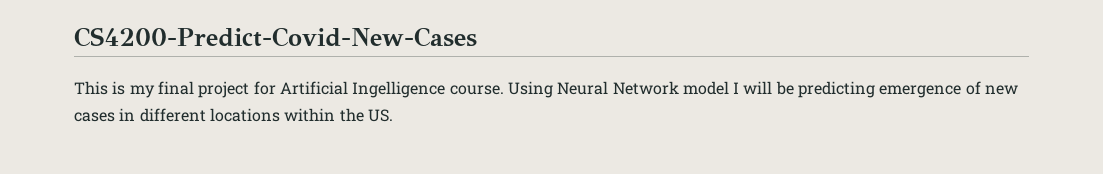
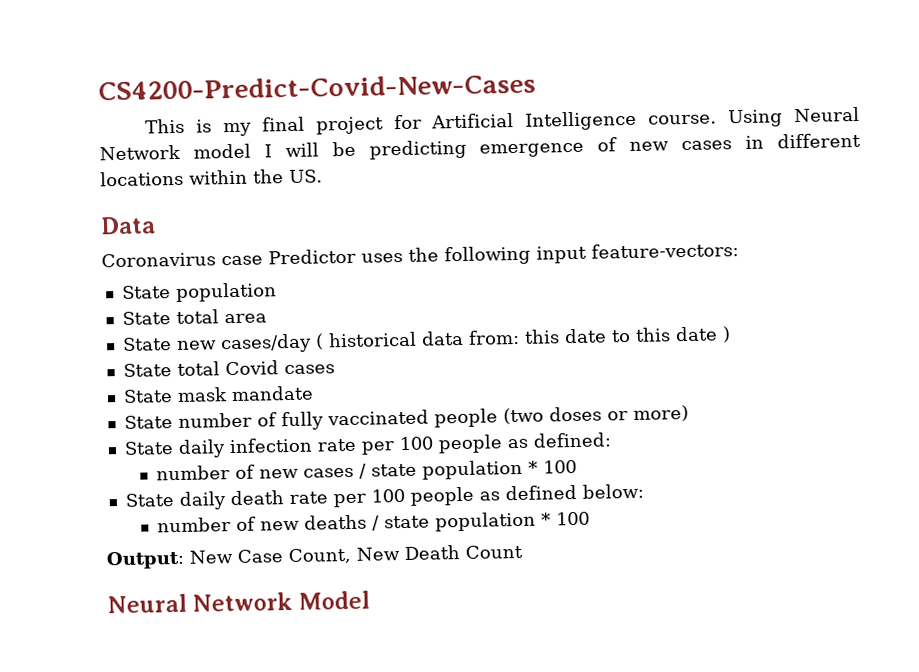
- This is my final project for Artificial Ingelligence course.
+ This is my final project for Artificial Intelligence course.
+ Data
+ Coronavirus case Predictor uses the following input feature-vectors:
+ State population
+ State total area
+ State new cases/day ( historical data from: this date to this date )
+ State total Covid cases
+ State mask mandate
+ State number of fully vaccinated people (two doses or more)
+ State daily infection rate per 100 people as defined:
+ number of new cases / state population * 100
+ State daily death rate per 100 people as defined below:
+ number of new deaths / state population * 100
+ Output: New Case Count, New Death Count
+ Neural Network Model

